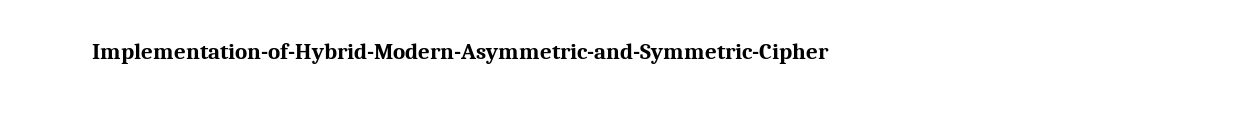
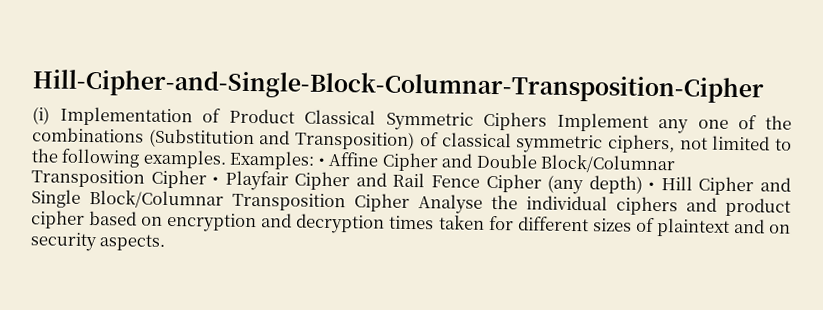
- Implementation-of-Hybrid-Modern-Asymmetric-and-Symmetric-Cipher
+ Hill-Cipher-and-Single-Block-Columnar-Transposition-Cipher
+ (i) Implementation of Product Classical Symmetric Ciphers Implement any one of the combinations (Substitution and Transposition) of classical symmetric ciphers, not limited to the following examples. Examples: • Affine Cipher and Double Block/Columnar Transposition Cipher • Playfair Cipher and Rail Fence Cipher (any depth) • Hill Cipher and Single Block/Columnar Transposition Cipher Analyse the individual ciphers and product cipher based on encryption and decryption times taken for different sizes of plaintext and on security aspects.

